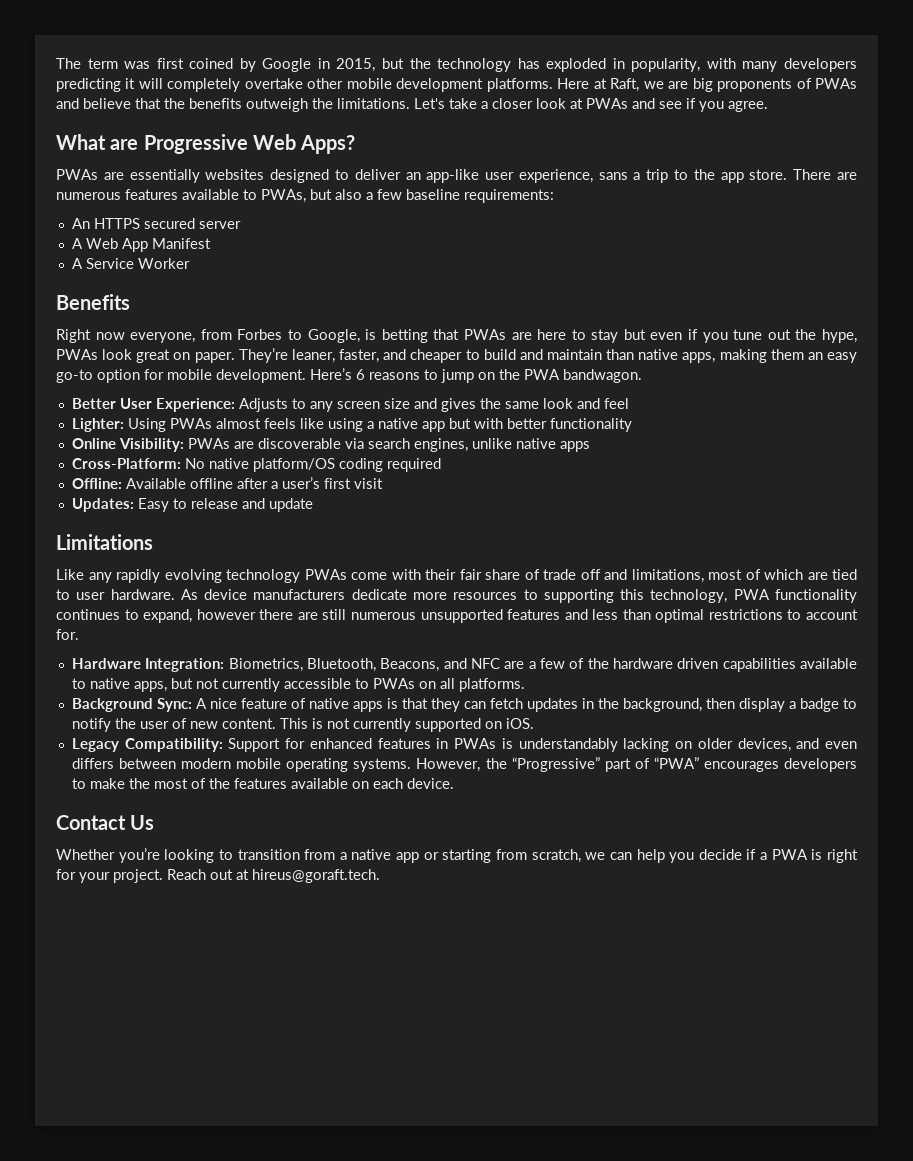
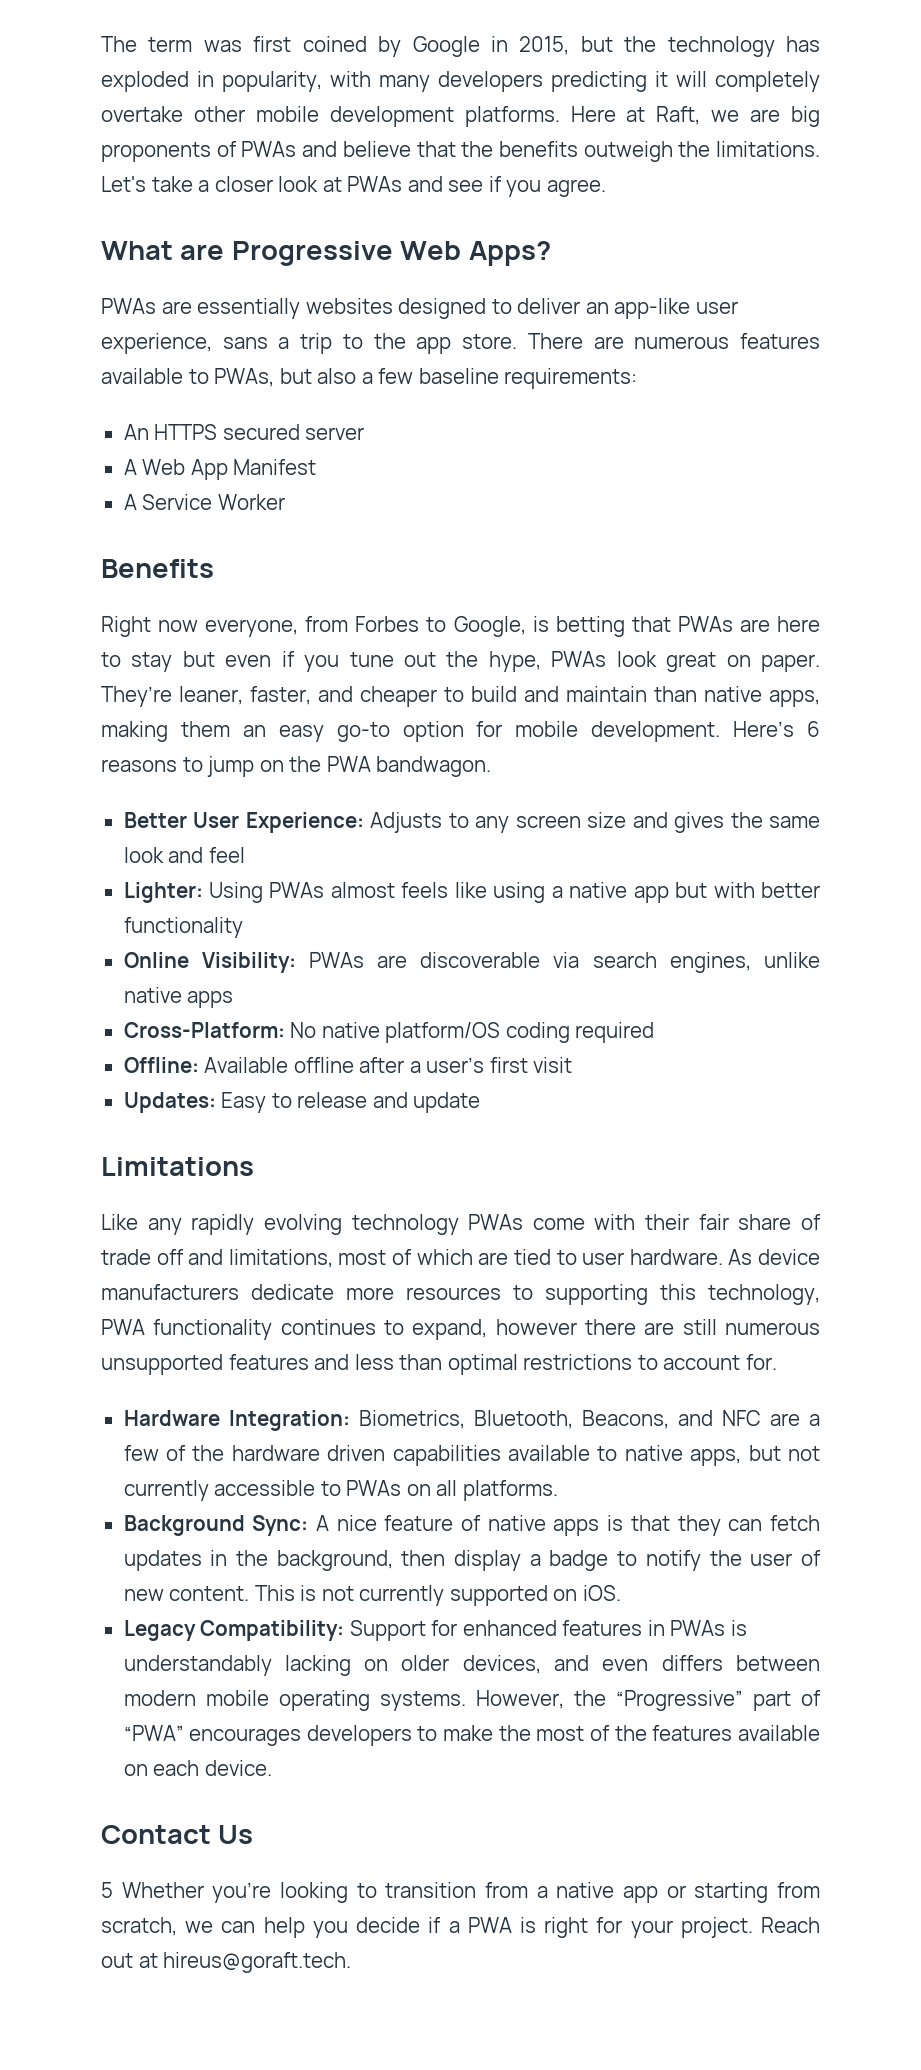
- Whether you’re looking to transition from a native app or starting from scratch, we can help you decide if a PWA is right for your project.
+ 5 Whether you’re looking to transition from a native app or starting from scratch, we can help you decide if a PWA is right for your project.

